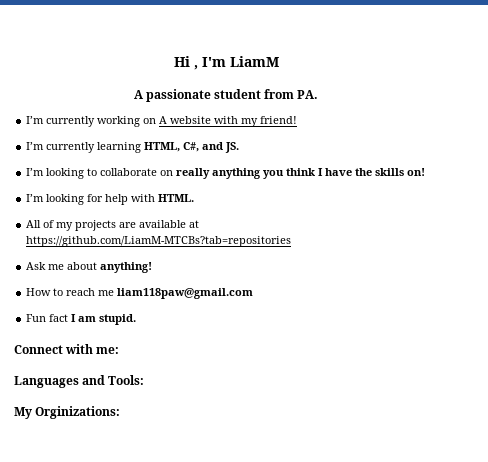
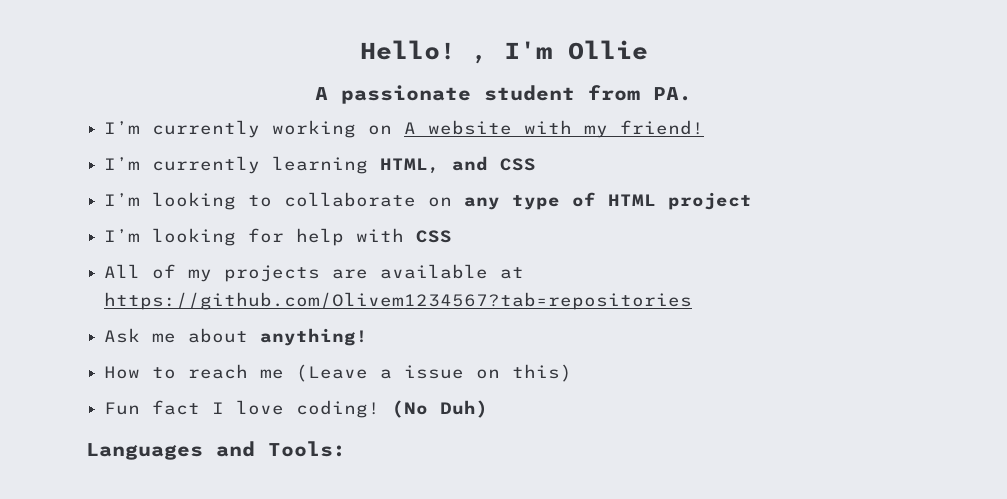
- Hi , I'm LiamM
+ Hello! , I'm Ollie
- I’m currently learning HTML, C#, and JS.
+ I’m currently learning HTML, and CSS
- I’m looking to collaborate on really anything you think I have the skills on!
+ I’m looking to collaborate on any type of HTML project
- I’m looking for help with HTML.
+ I’m looking for help with CSS
- All of my projects are available at https://github.com/LiamM-MTCBs?tab=repositories
+ All of my projects are available at https://github.com/Olivem1234567?tab=repositories
- How to reach me liam118paw@gmail.com
- Fun fact I am stupid.
- Connect with me:
+ How to reach me (Leave a issue on this)
+ Fun fact I love coding! (No Duh)
- My Orginizations:

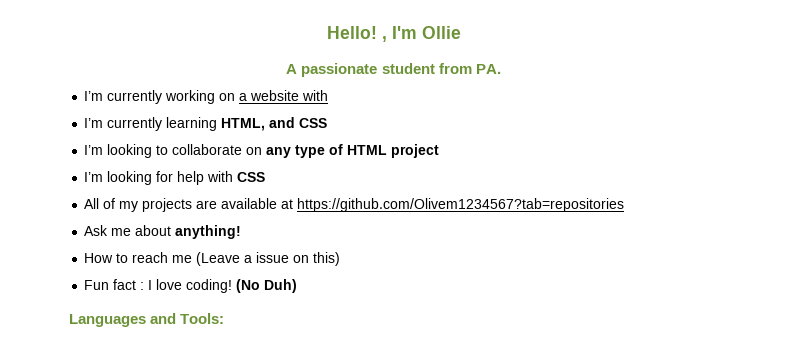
- I’m currently working on A website with my friend!
+ I’m currently working on a website with
- Fun fact I love coding!
+ Fun fact : I love coding!

